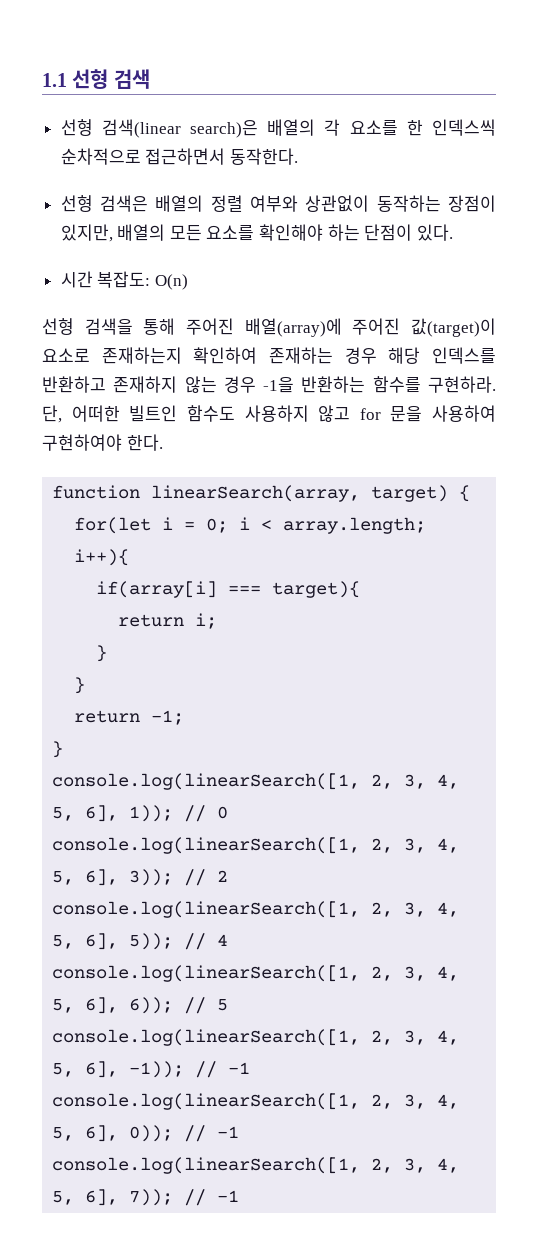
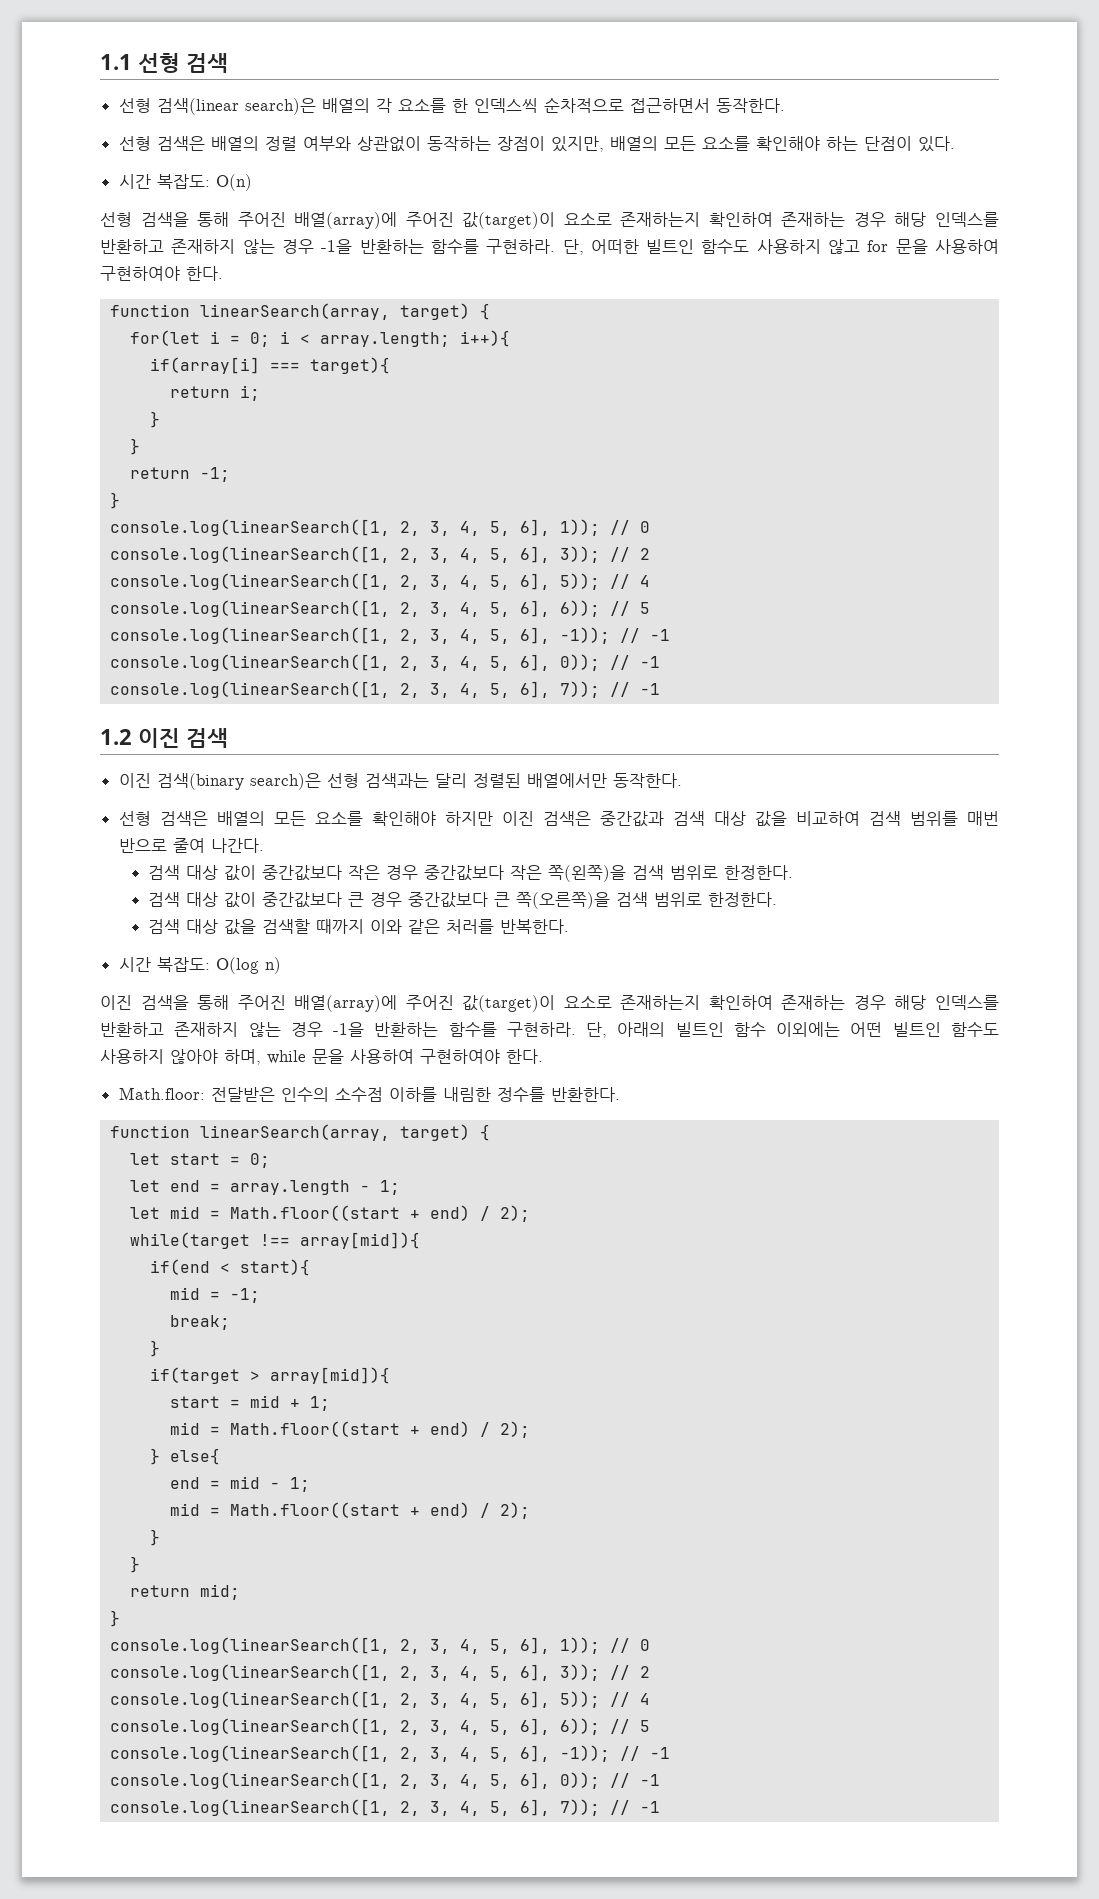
+ 1.2 이진 검색
+ 이진 검색(binary search)은 선형 검색과는 달리 정렬된 배열에서만 동작한다.
+ 선형 검색은 배열의 모든 요소를 확인해야 하지만 이진 검색은 중간값과 검색 대상 값을 비교하여 검색 범위를 매번 반으로 줄여 나간다.
+ 검색 대상 값이 중간값보다 작은 경우 중간값보다 작은 쪽(왼쪽)을 검색 범위로 한정한다.
+ 검색 대상 값이 중간값보다 큰 경우 중간값보다 큰 쪽(오른쪽)을 검색 범위로 한정한다.
+ 검색 대상 값을 검색할 때까지 이와 같은 처러를 반복한다.
+ 시간 복잡도: O(log n)
+ 이진 검색을 통해 주어진 배열(array)에 주어진 값(target)이 요소로 존재하는지 확인하여 존재하는 경우 해당 인덱스를 반환하고 존재하지 않는 경우 -1을 반환하는 함수를 구현하라. 단, 아래의 빌트인 함수 이외에는 어떤 빌트인 함수도 사용하지 않아야 하며, while 문을 사용하여 구현하여야 한다.
+ Math.floor: 전달받은 인수의 소수점 이하를 내림한 정수를 반환한다.
+ function linearSearch(array, target) {
+ let start = 0;
+ let end = array.length - 1;
+ let mid = Math.floor((start + end) / 2);
+ while(target !== array[mid]){
+ if(end < start){
+ mid = -1;
+ break;
+ }
+ if(target > array[mid]){
+ start = mid + 1;
+ mid = Math.floor((start + end) / 2);
+ } else{
+ end = mid - 1;
+ mid = Math.floor((start + end) / 2);
+ }
+ }
+ return mid;
+ }
+ console.log(linearSearch([1, 2, 3, 4, 5, 6], 1)); // 0
+ console.log(linearSearch([1, 2, 3, 4, 5, 6], 3)); // 2
+ console.log(linearSearch([1, 2, 3, 4, 5, 6], 5)); // 4
+ console.log(linearSearch([1, 2, 3, 4, 5, 6], 6)); // 5
+ console.log(linearSearch([1, 2, 3, 4, 5, 6], -1)); // -1
+ console.log(linearSearch([1, 2, 3, 4, 5, 6], 0)); // -1
+ console.log(linearSearch([1, 2, 3, 4, 5, 6], 7)); // -1

